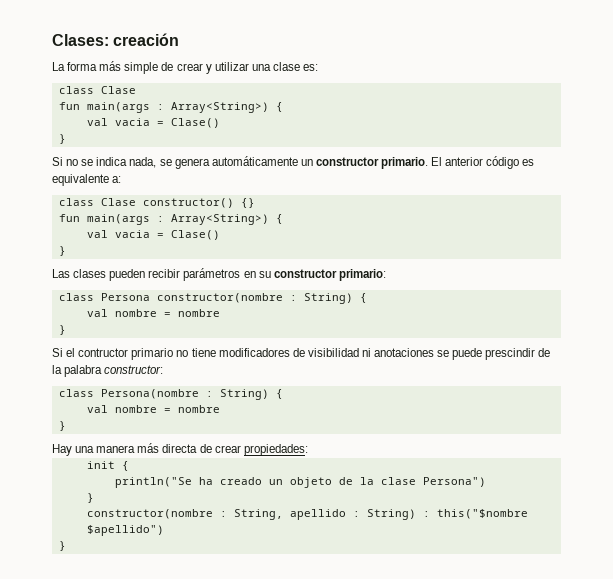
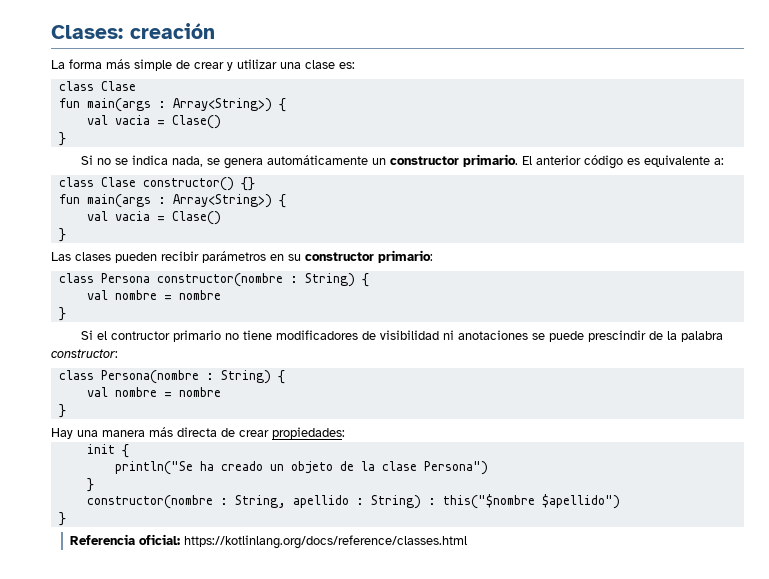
+ Referencia oficial: https://kotlinlang.org/docs/reference/classes.html

